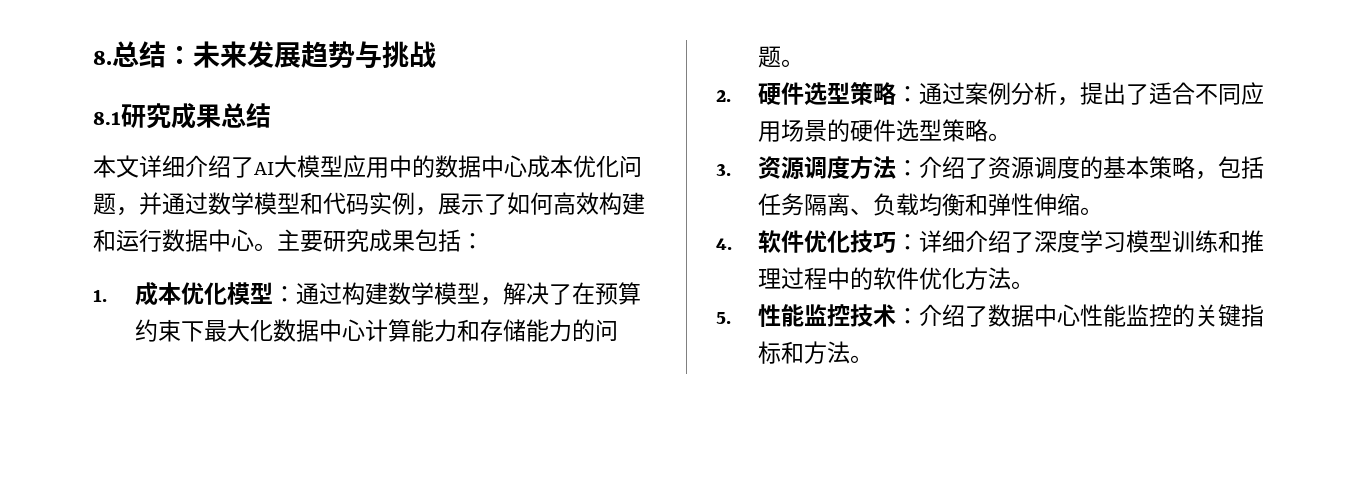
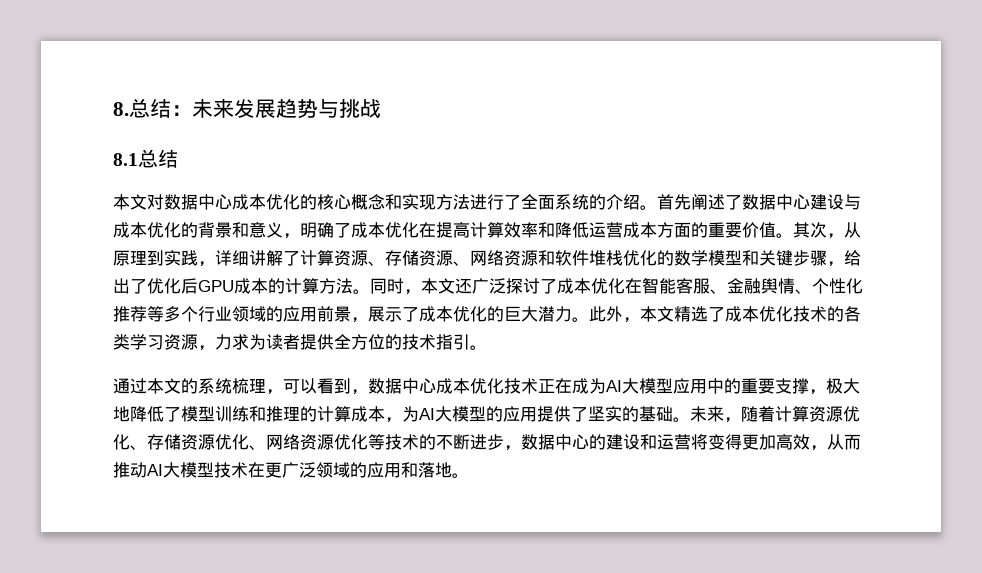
- 8.1研究成果总结
+ 8.1总结
- 本文详细介绍了AI大模型应用中的数据中心成本优化问题，并通过数学模型和代码实例，展示了如何高效构建和运行数据中心。主要研究成果包括：
- 1.成本优化模型：通过构建数学模型，解决了在预算约束下最大化数据中心计算能力和存储能力的问题。
- 2.硬件选型策略：通过案例分析，提出了适合不同应用场景的硬件选型策略。
- 3.资源调度方法：介绍了资源调度的基本策略，包括任务隔离、负载均衡和弹性伸缩。
- 4.软件优化技巧：详细介绍了深度学习模型训练和推理过程中的软件优化方法。
- 5.性能监控技术：介绍了数据中心性能监控的关键指标和方法。
+ 本文对数据中心成本优化的核心概念和实现方法进行了全面系统的介绍。首先阐述了数据中心建设与成本优化的背景和意义，明确了成本优化在提高计算效率和降低运营成本方面的重要价值。其次，从原理到实践，详细讲解了计算资源、存储资源、网络资源和软件堆栈优化的数学模型和关键步骤，给出了优化后GPU成本的计算方法。同时，本文还广泛探讨了成本优化在智能客服、金融舆情、个性化推荐等多个行业领域的应用前景，展示了成本优化的巨大潜力。此外，本文精选了成本优化技术的各类学习资源，力求为读者提供全方位的技术指引。
+ 通过本文的系统梳理，可以看到，数据中心成本优化技术正在成为AI大模型应用中的重要支撑，极大地降低了模型训练和推理的计算成本，为AI大模型的应用提供了坚实的基础。未来，随着计算资源优化、存储资源优化、网络资源优化等技术的不断进步，数据中心的建设和运营将变得更加高效，从而推动AI大模型技术在更广泛领域的应用和落地。

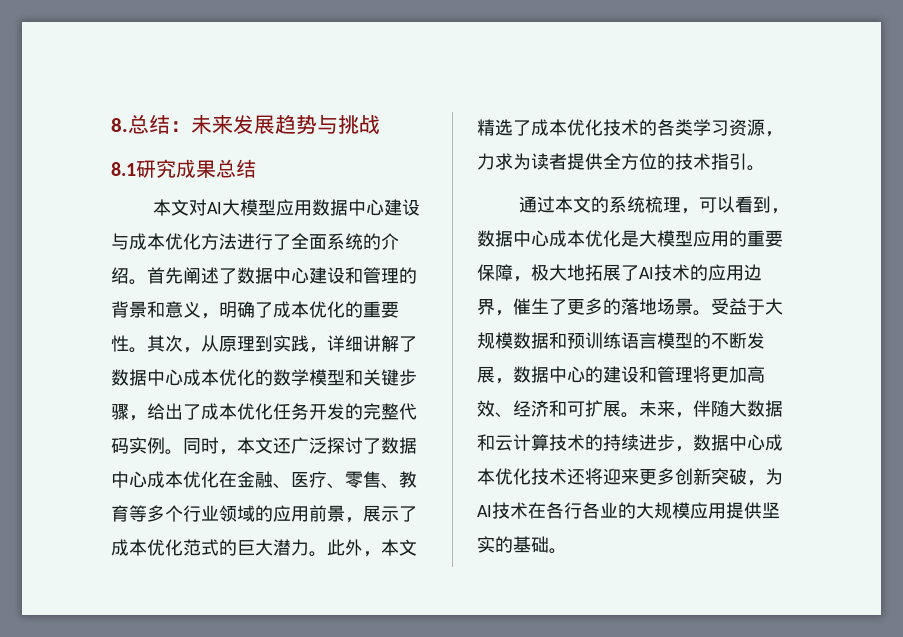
- 8.1总结
+ 8.1研究成果总结
- 本文对数据中心成本优化的核心概念和实现方法进行了全面系统的介绍。
+ 本文对AI大模型应用数据中心建设与成本优化方法进行了全面系统的介绍。
- 首先阐述了数据中心建设与成本优化的背景和意义，明确了成本优化在提高计算效率和降低运营成本方面的重要价值。
+ 首先阐述了数据中心建设和管理的背景和意义，明确了成本优化的重要性。
- 其次，从原理到实践，详细讲解了计算资源、存储资源、网络资源和软件堆栈优化的数学模型和关键步骤，给出了优化后GPU成本的计算方法。
+ 其次，从原理到实践，详细讲解了数据中心成本优化的数学模型和关键步骤，给出了成本优化任务开发的完整代码实例。
- 同时，本文还广泛探讨了成本优化在智能客服、金融舆情、个性化推荐等多个行业领域的应用前景，展示了成本优化的巨大潜力。
+ 同时，本文还广泛探讨了数据中心成本优化在金融、医疗、零售、教育等多个行业领域的应用前景，展示了成本优化范式的巨大潜力。
- 通过本文的系统梳理，可以看到，数据中心成本优化技术正在成为AI大模型应用中的重要支撑，极大地降低了模型训练和推理的计算成本，为AI大模型的应用提供了坚实的基础。未来，随着计算资源优化、存储资源优化、网络资源优化等技术的不断进步，数据中心的建设和运营将变得更加高效，从而推动AI大模型技术在更广泛领域的应用和落地。
+ 通过本文的系统梳理，可以看到，数据中心成本优化是大模型应用的重要保障，极大地拓展了AI技术的应用边界，催生了更多的落地场景。受益于大规模数据和预训练语言模型的不断发展，数据中心的建设和管理将更加高效、经济和可扩展。未来，伴随大数据和云计算技术的持续进步，数据中心成本优化技术还将迎来更多创新突破，为AI技术在各行各业的大规模应用提供坚实的基础。

